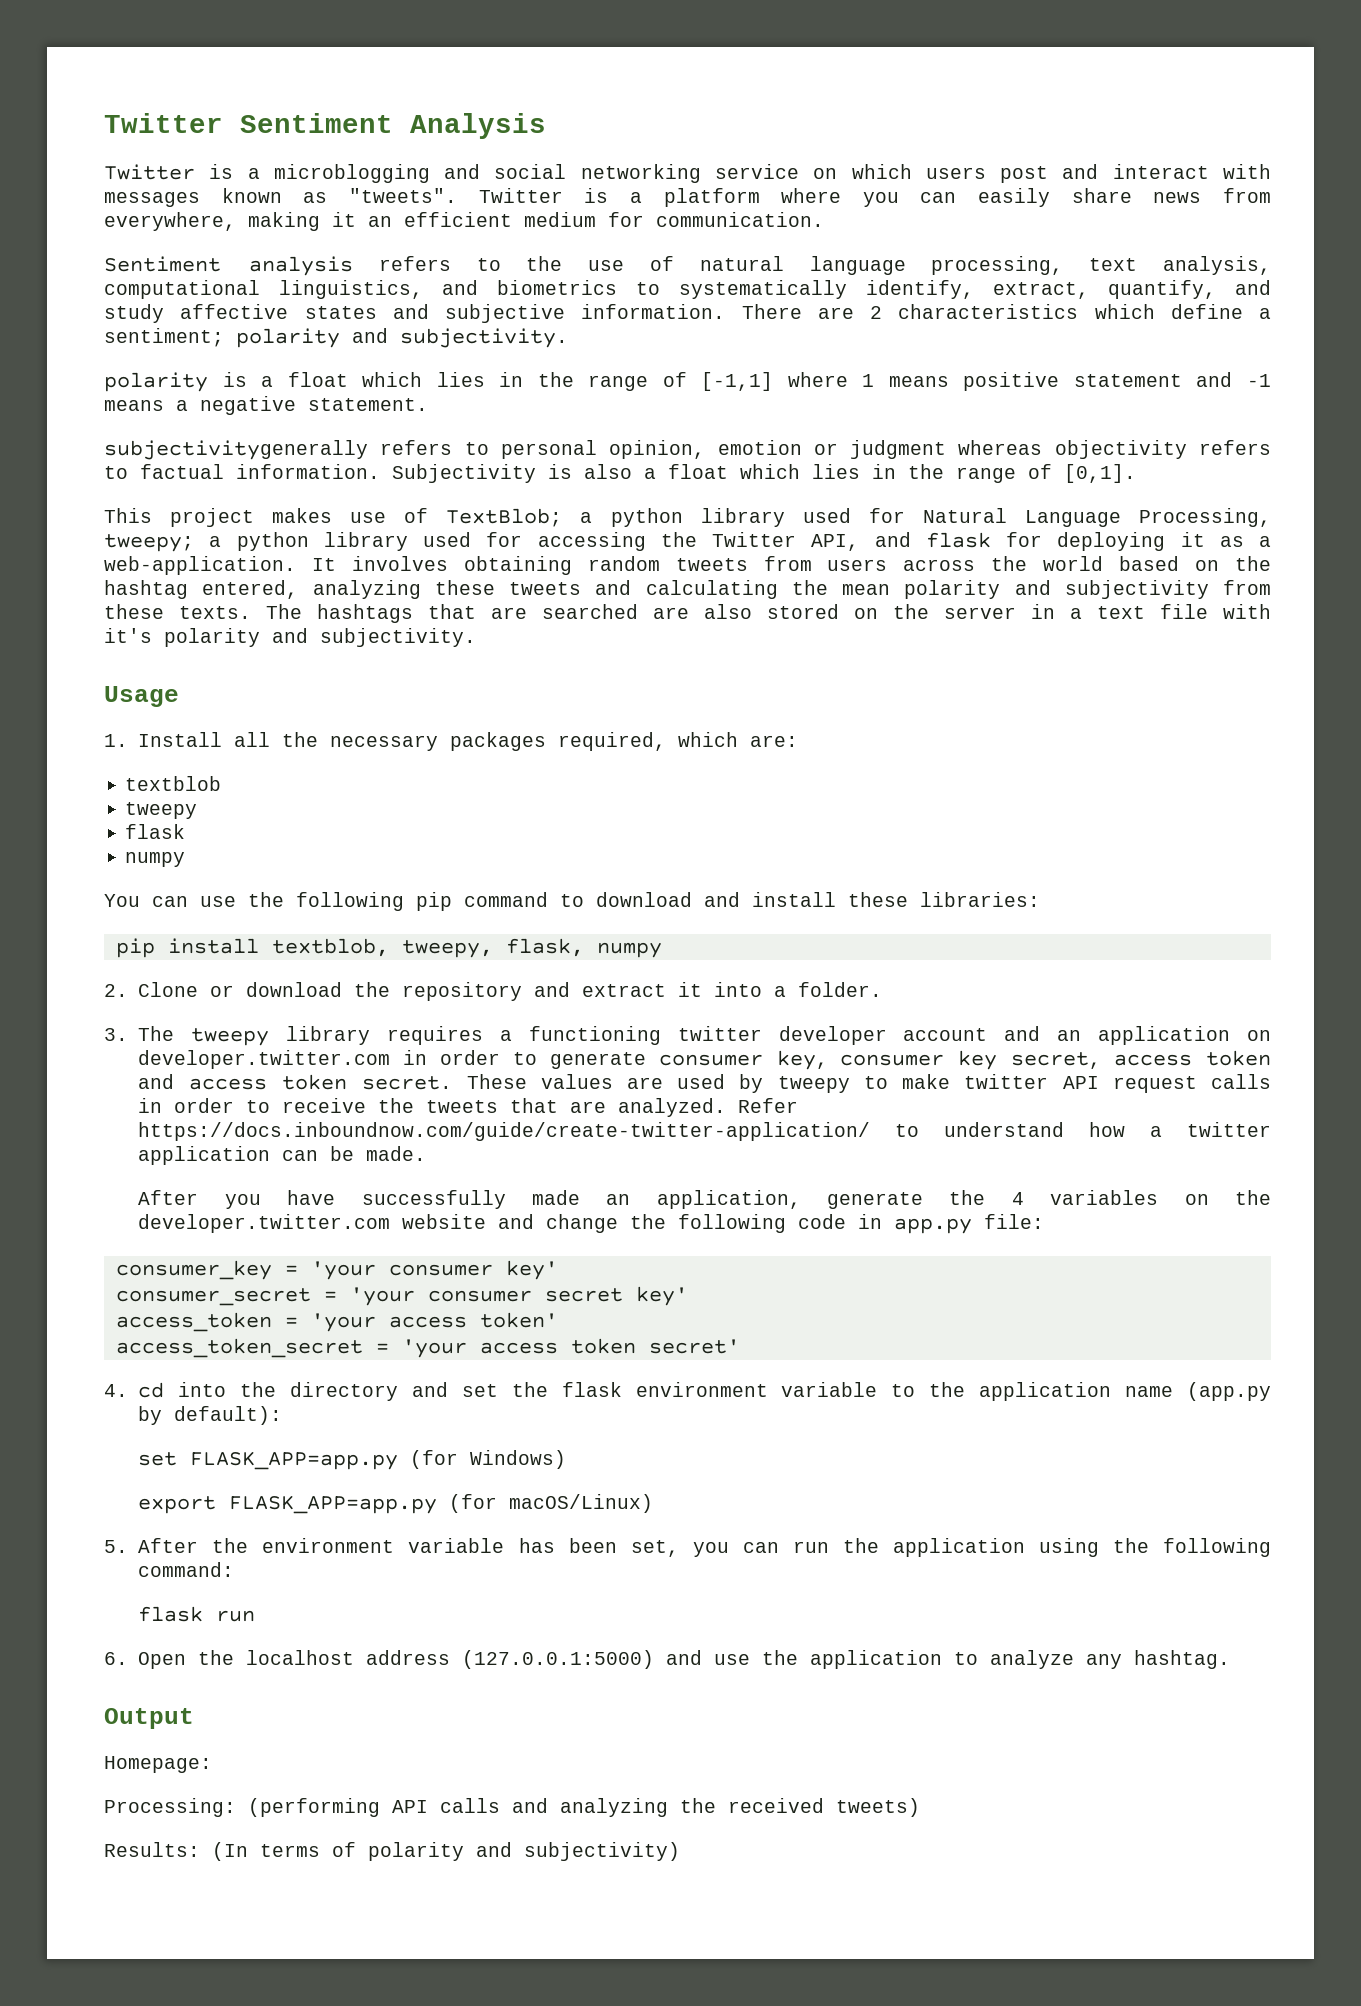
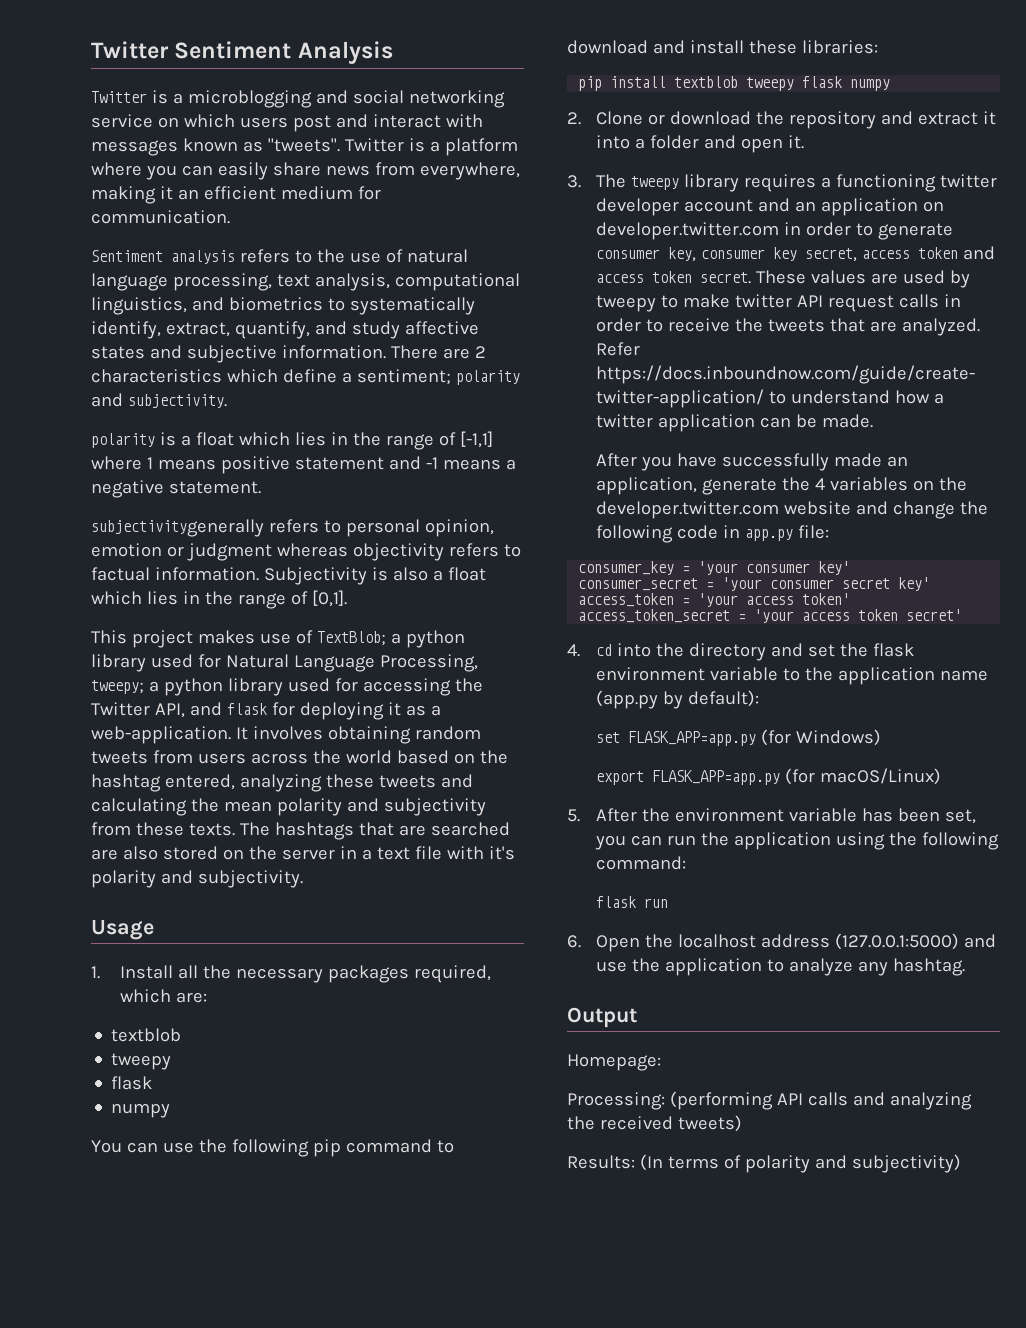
- pip install textblob, tweepy, flask, numpy
+ pip install textblob tweepy flask numpy
- 2. Clone or download the repository and extract it into a folder.
+ 2. Clone or download the repository and extract it into a folder and open it.

